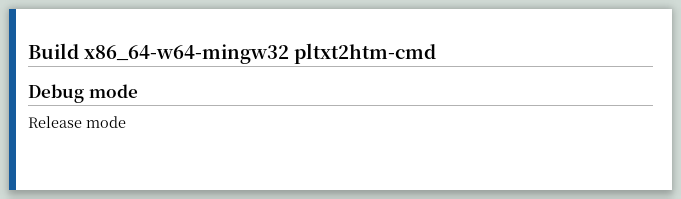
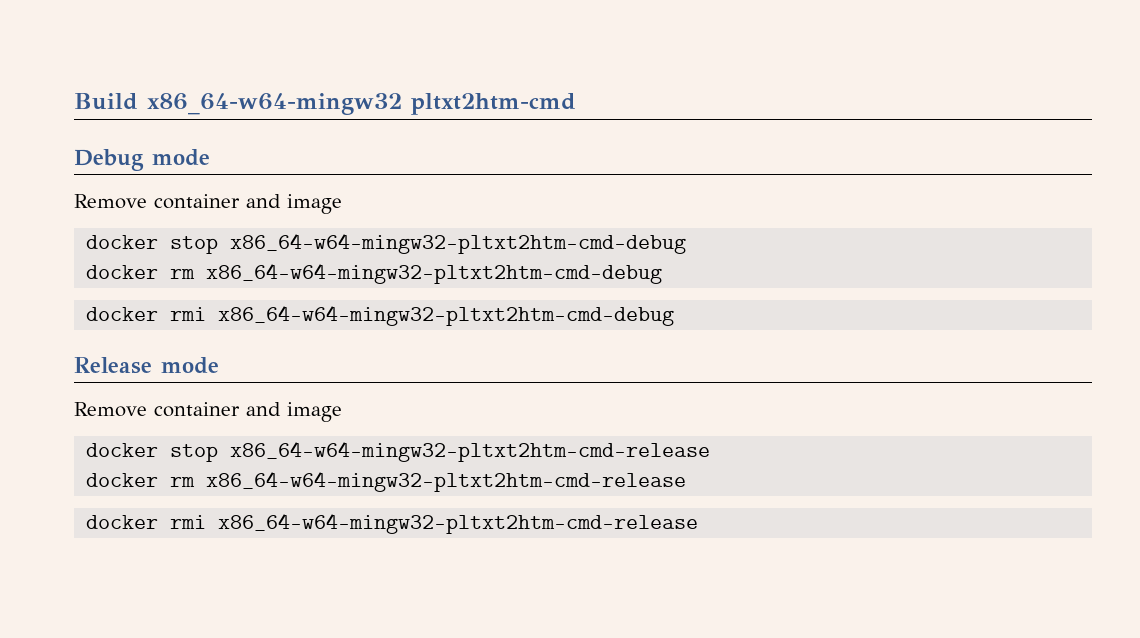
  Debug mode
+ Remove container and image
+ docker stop x86_64-w64-mingw32-pltxt2htm-cmd-debug
+ docker rm x86_64-w64-mingw32-pltxt2htm-cmd-debug
+ docker rmi x86_64-w64-mingw32-pltxt2htm-cmd-debug
  Release mode
+ Remove container and image
+ docker stop x86_64-w64-mingw32-pltxt2htm-cmd-release
+ docker rm x86_64-w64-mingw32-pltxt2htm-cmd-release
+ docker rmi x86_64-w64-mingw32-pltxt2htm-cmd-release

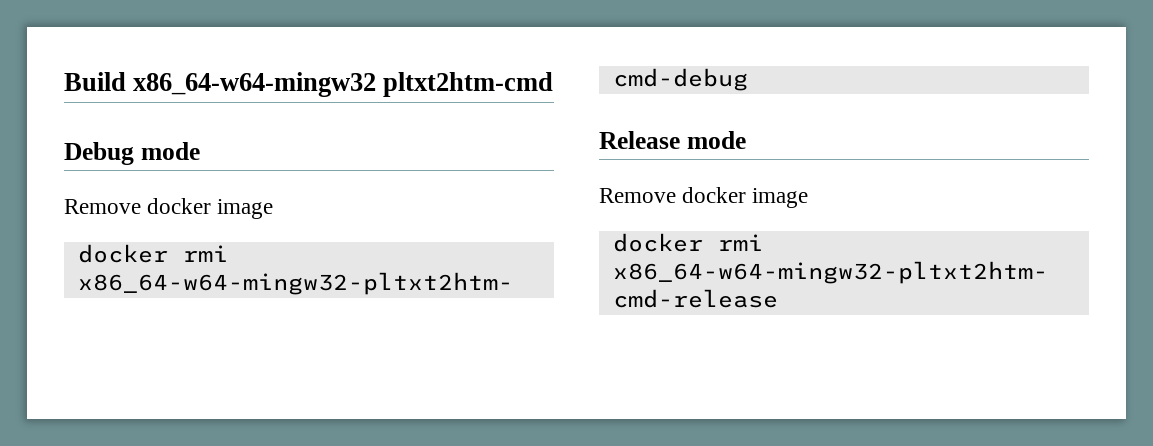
  Debug mode
- Remove container and image
- docker stop x86_64-w64-mingw32-pltxt2htm-cmd-debug
- docker rm x86_64-w64-mingw32-pltxt2htm-cmd-debug
+ Remove docker image
  Release mode
- Remove container and image
- docker stop x86_64-w64-mingw32-pltxt2htm-cmd-release
- docker rm x86_64-w64-mingw32-pltxt2htm-cmd-release
+ Remove docker image

